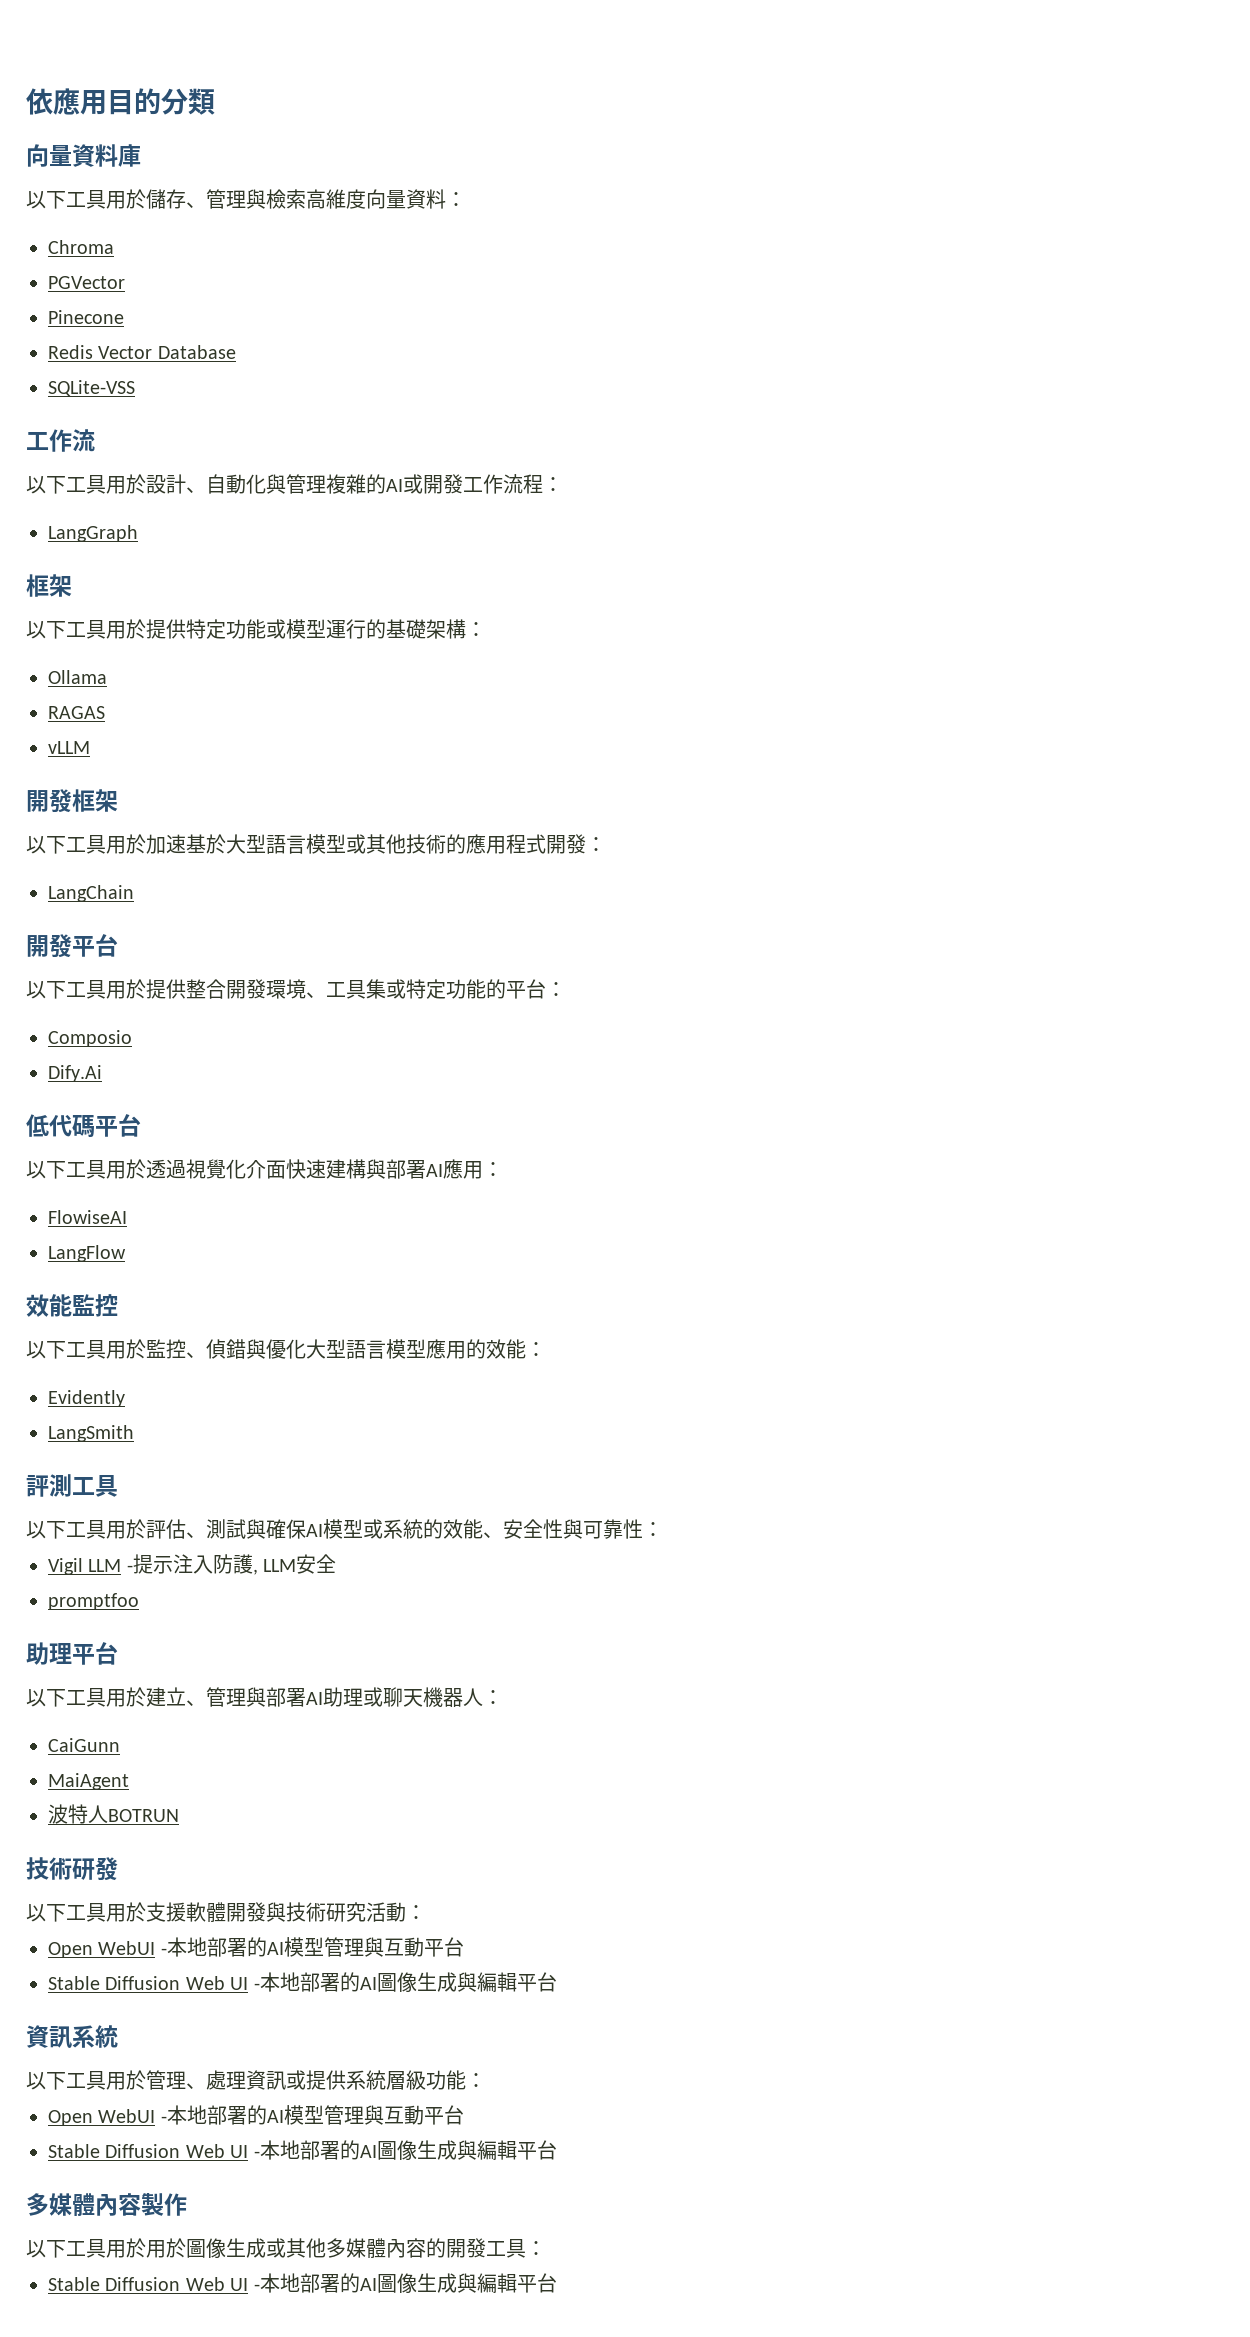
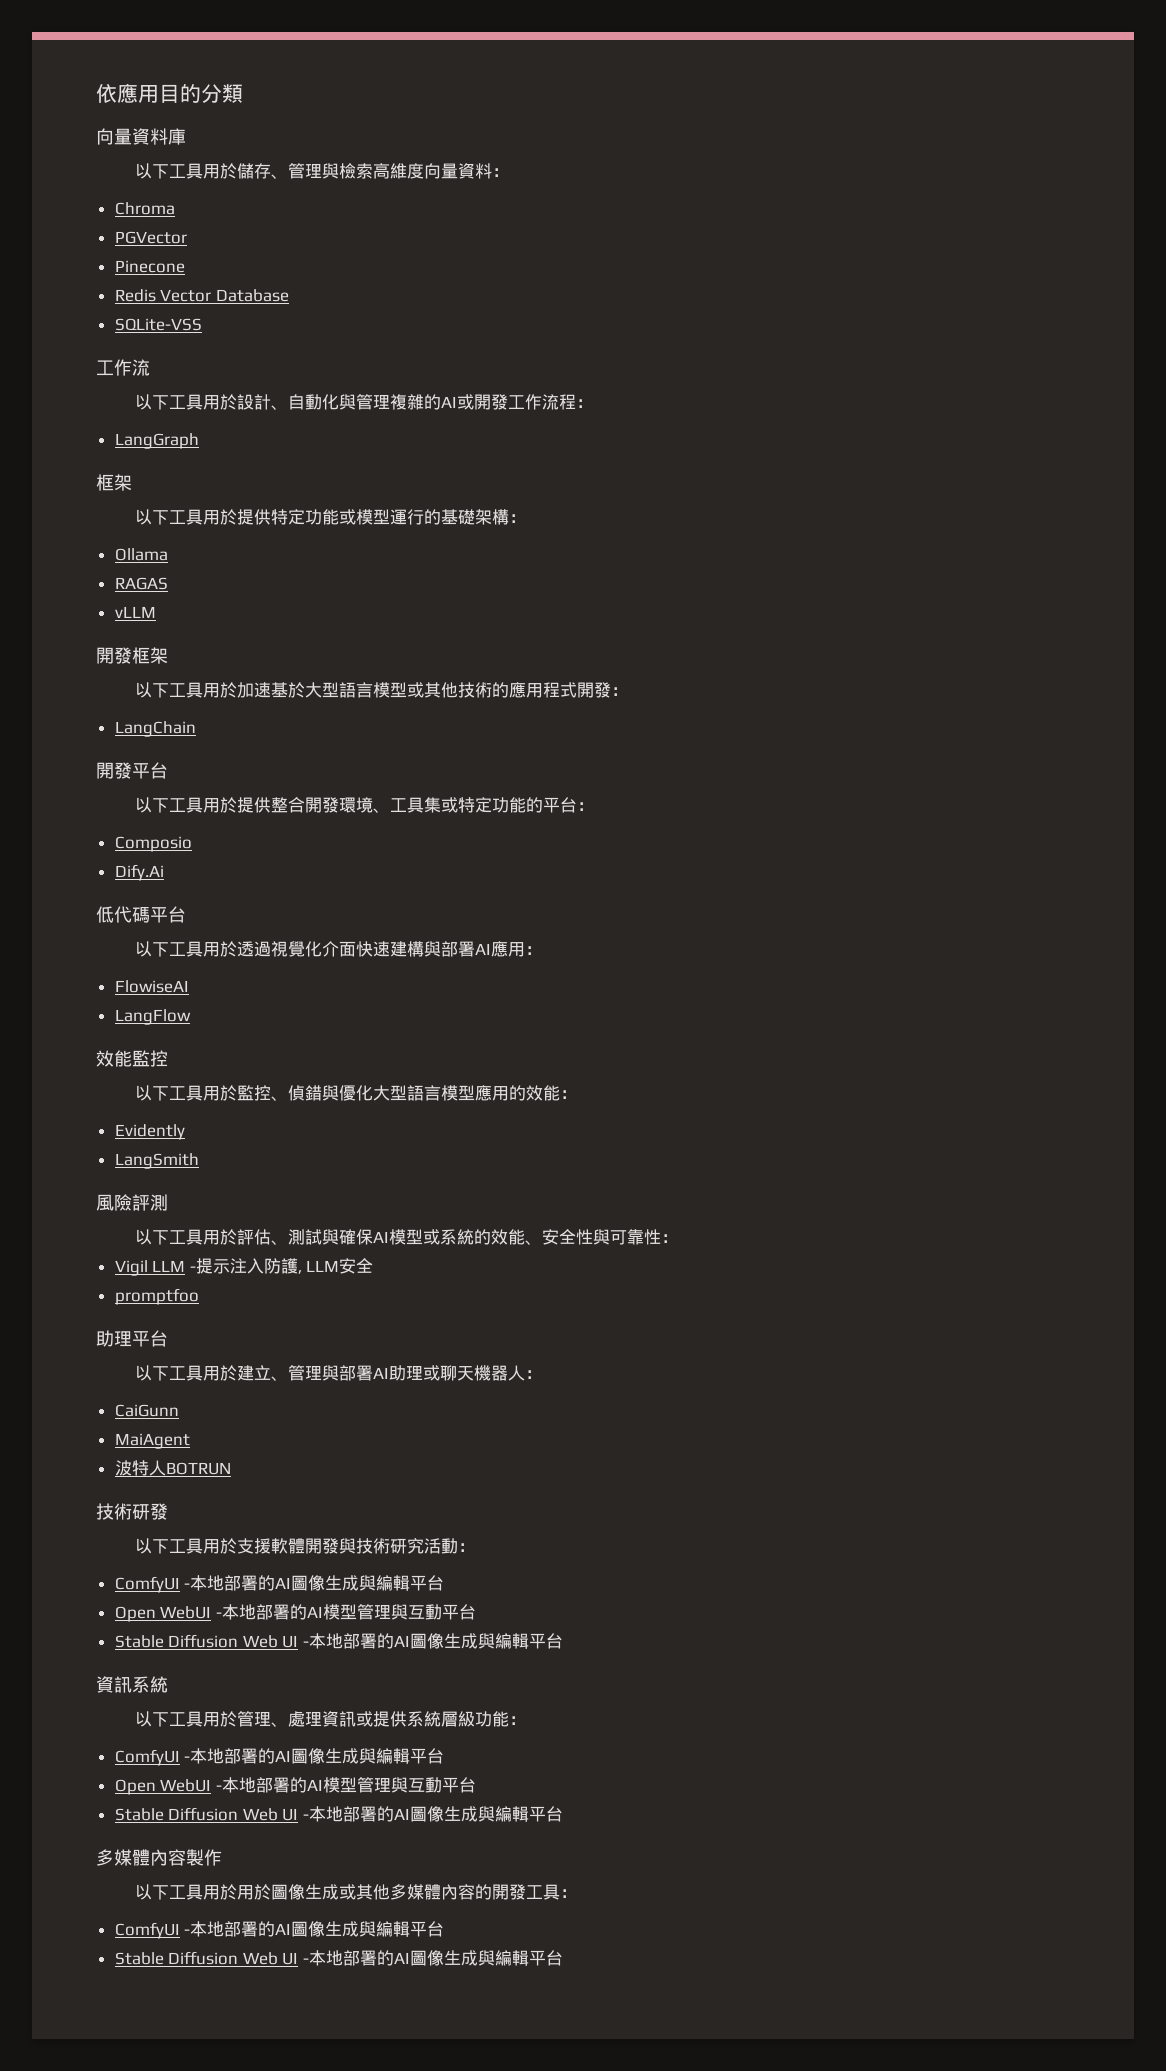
- 評測工具
+ 風險評測
  以下工具用於支援軟體開發與技術研究活動：
+ ComfyUI -本地部署的AI圖像生成與編輯平台
  以下工具用於管理、處理資訊或提供系統層級功能：
+ ComfyUI -本地部署的AI圖像生成與編輯平台
  以下工具用於用於圖像生成或其他多媒體內容的開發工具：
+ ComfyUI -本地部署的AI圖像生成與編輯平台

